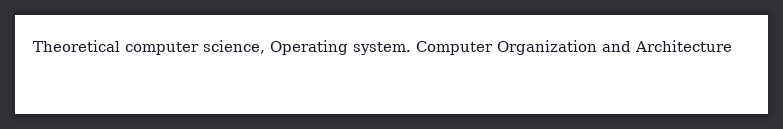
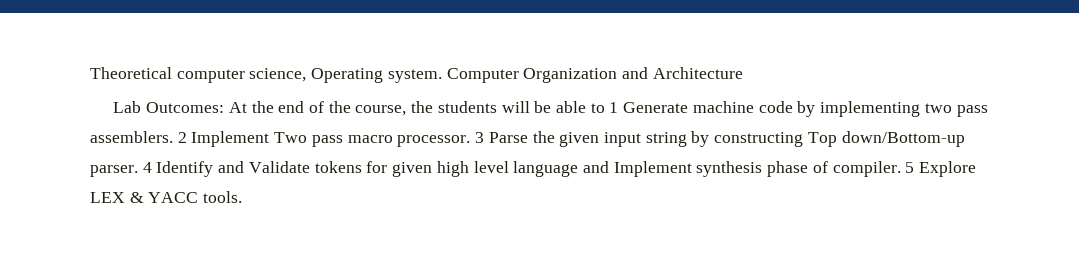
+ Lab Outcomes: At the end of the course, the students will be able to 1 Generate machine code by implementing two pass assemblers. 2 Implement Two pass macro processor. 3 Parse the given input string by constructing Top down/Bottom-up parser. 4 Identify and Validate tokens for given high level language and Implement synthesis phase of compiler. 5 Explore LEX & YACC tools.

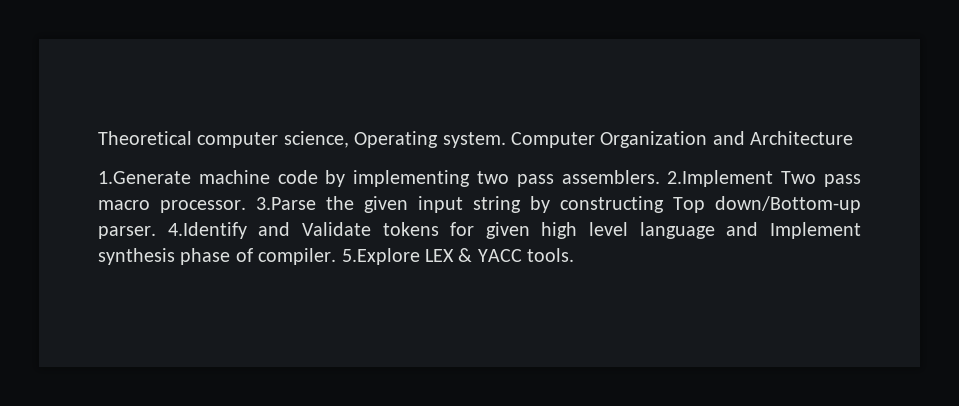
- Lab Outcomes: At the end of the course, the students will be able to 1 Generate machine code by implementing two pass assemblers.
+ 1.Generate machine code by implementing two pass assemblers.
- 2 Implement Two pass macro processor.
+ 2.Implement Two pass macro processor.
- 3 Parse the given input string by constructing Top down/Bottom-up parser.
+ 3.Parse the given input string by constructing Top down/Bottom-up parser.
- 4 Identify and Validate tokens for given high level language and Implement synthesis phase of compiler.
+ 4.Identify and Validate tokens for given high level language and Implement synthesis phase of compiler.
- 5 Explore LEX & YACC tools.
+ 5.Explore LEX & YACC tools.

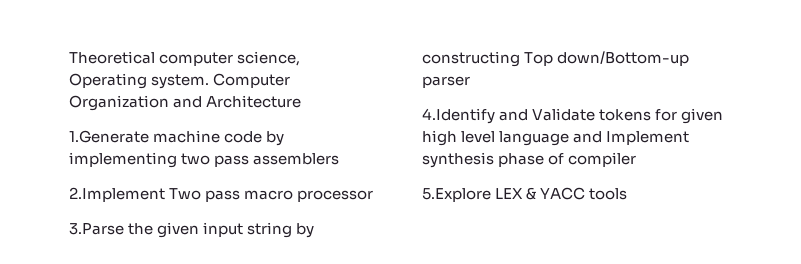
- 1.Generate machine code by implementing two pass assemblers. 2.Implement Two pass macro processor. 3.Parse the given input string by constructing Top down/Bottom-up parser. 4.Identify and Validate tokens for given high level language and Implement synthesis phase of compiler. 5.Explore LEX & YACC tools.
+ 1.Generate machine code by implementing two pass assemblers
+ 2.Implement Two pass macro processor
+ 3.Parse the given input string by constructing Top down/Bottom-up parser
+ 4.Identify and Validate tokens for given high level language and Implement synthesis phase of compiler
+ 5.Explore LEX & YACC tools

